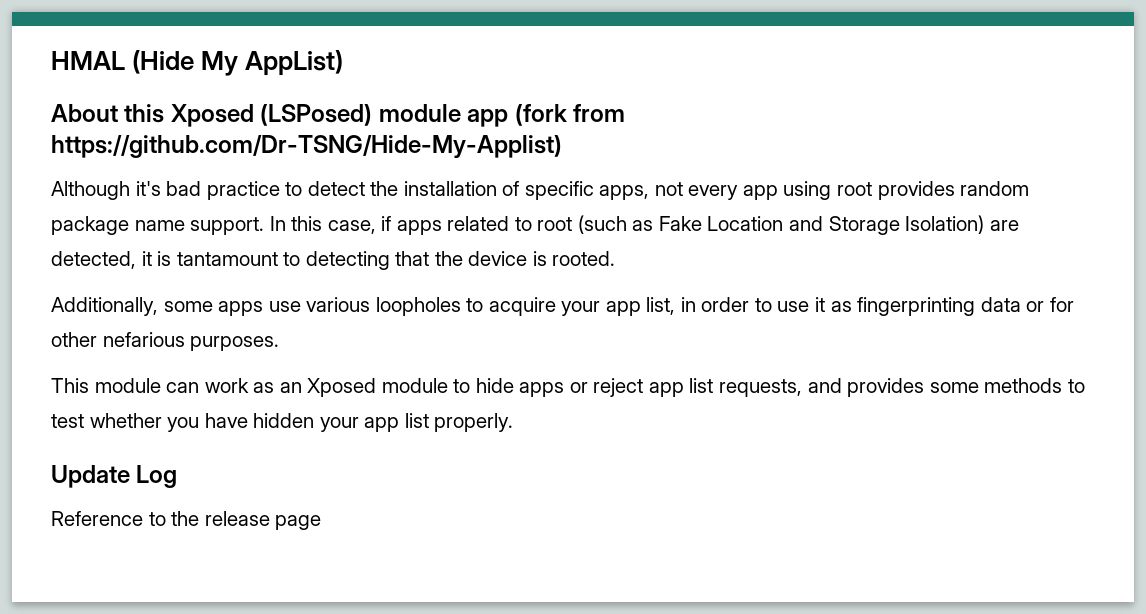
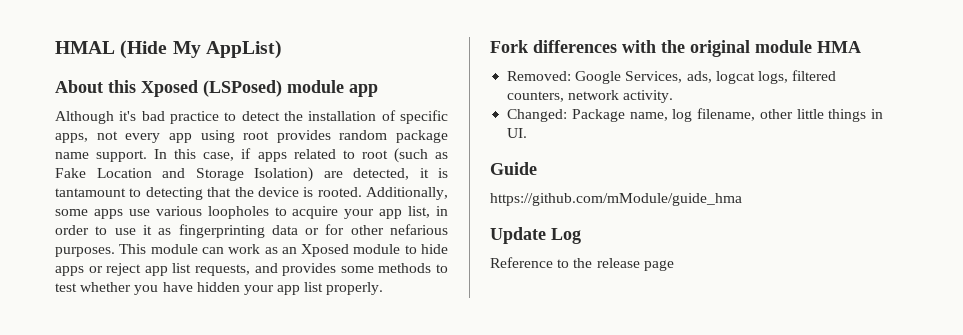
- About this Xposed (LSPosed) module app (fork from https://github.com/Dr-TSNG/Hide-My-Applist)
+ About this Xposed (LSPosed) module app
- In this case, if apps related to root (such as Fake Location and Storage Isolation) are detected, it is tantamount to detecting that the device is rooted.
- Additionally, some apps use various loopholes to acquire your app list, in order to use it as fingerprinting data or for other nefarious purposes.
- This module can work as an Xposed module to hide apps or reject app list requests, and provides some methods to test whether you have hidden your app list properly.
+ In this case, if apps related to root (such as Fake Location and Storage Isolation) are detected, it is tantamount to detecting that the device is rooted. Additionally, some apps use various loopholes to acquire your app list, in order to use it as fingerprinting data or for other nefarious purposes. This module can work as an Xposed module to hide apps or reject app list requests, and provides some methods to test whether you have hidden your app list properly.
+ Fork differences with the original module HMA
+ Removed: Google Services, ads, logcat logs, filtered counters, network activity.
+ Changed: Package name, log filename, other little things in UI.
+ Guide
+ https://github.com/mModule/guide_hma

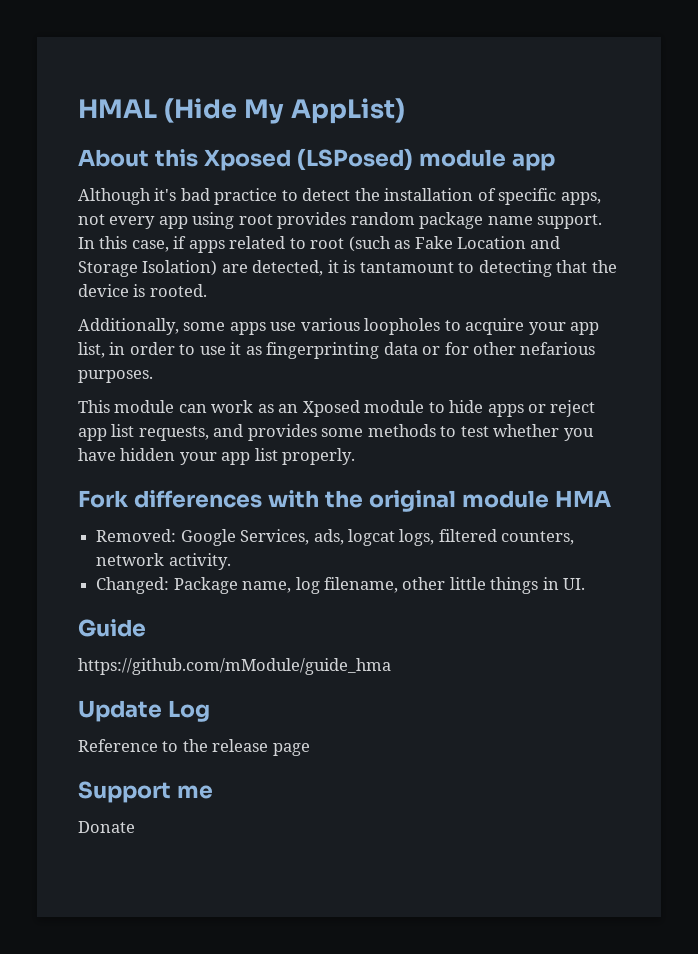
- In this case, if apps related to root (such as Fake Location and Storage Isolation) are detected, it is tantamount to detecting that the device is rooted. Additionally, some apps use various loopholes to acquire your app list, in order to use it as fingerprinting data or for other nefarious purposes. This module can work as an Xposed module to hide apps or reject app list requests, and provides some methods to test whether you have hidden your app list properly.
+ In this case, if apps related to root (such as Fake Location and Storage Isolation) are detected, it is tantamount to detecting that the device is rooted.
+ Additionally, some apps use various loopholes to acquire your app list, in order to use it as fingerprinting data or for other nefarious purposes.
+ This module can work as an Xposed module to hide apps or reject app list requests, and provides some methods to test whether you have hidden your app list properly.
+ Support me
+ Donate

